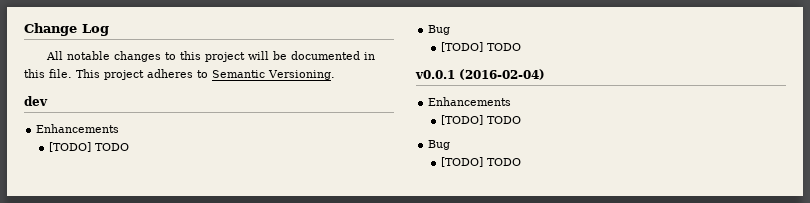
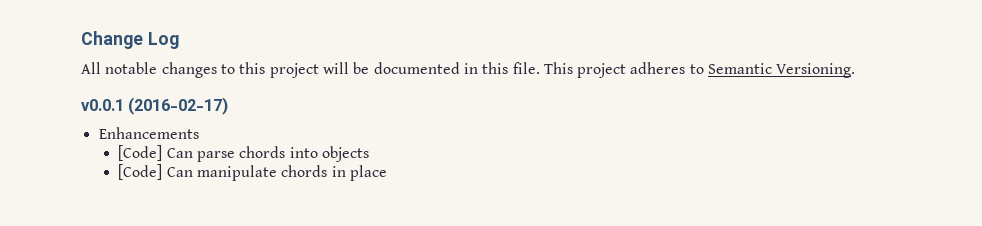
- dev
+ v0.0.1 (2016-02-17)
  Enhancements
- [TODO] TODO
- Bug
- [TODO] TODO
- v0.0.1 (2016-02-04)
- Enhancements
- [TODO] TODO
- Bug
- [TODO] TODO
+ [Code] Can parse chords into objects
+ [Code] Can manipulate chords in place

